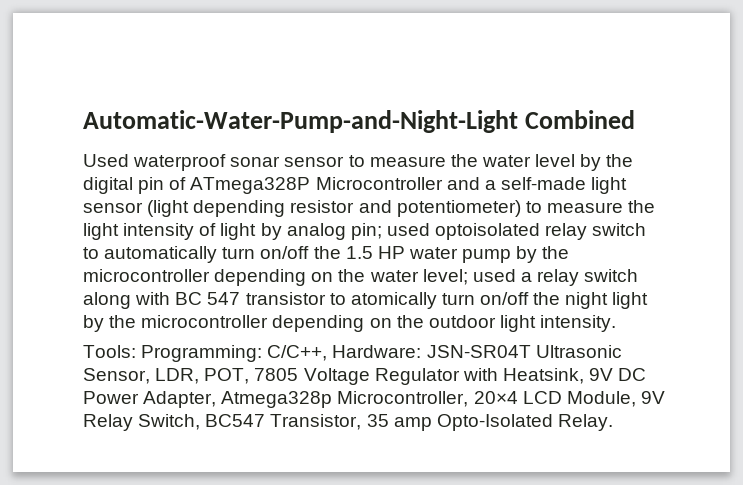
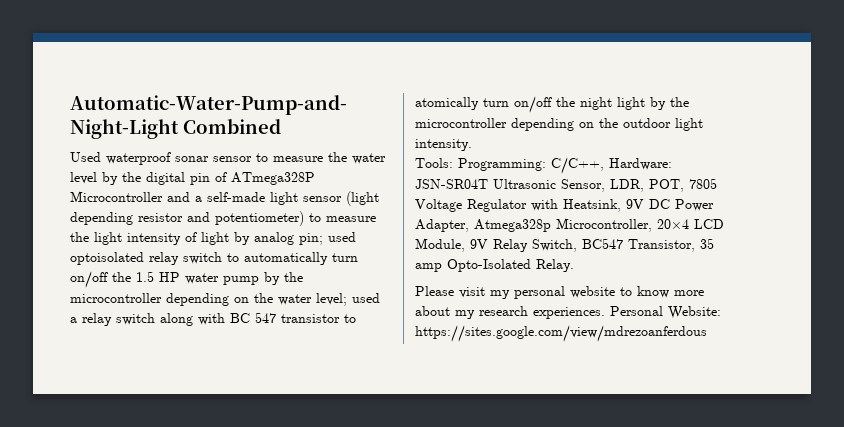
+ Please visit my personal website to know more about my research experiences. Personal Website: https://sites.google.com/view/mdrezoanferdous

